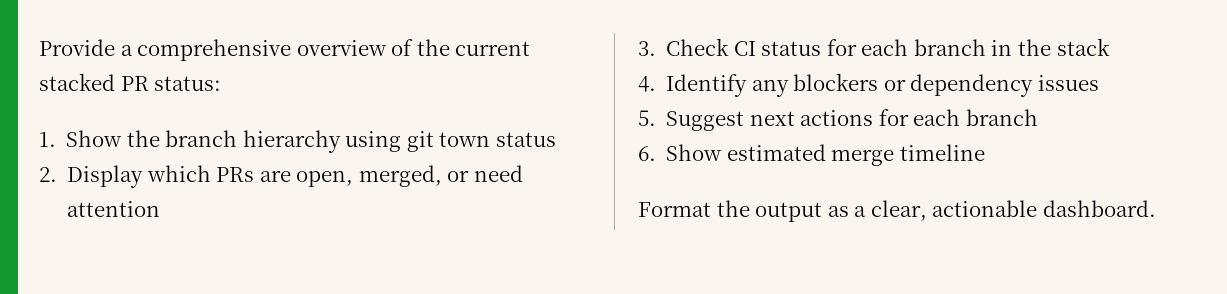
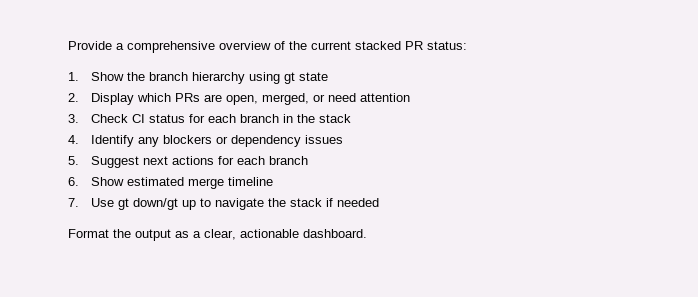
- 1. Show the branch hierarchy using git town status
+ 1. Show the branch hierarchy using gt state
+ 7. Use gt down/gt up to navigate the stack if needed

